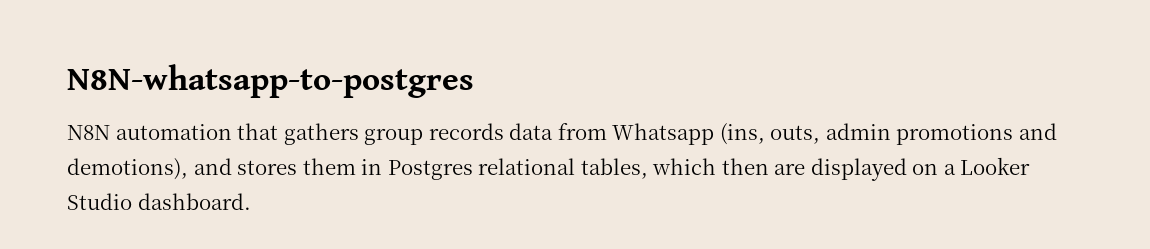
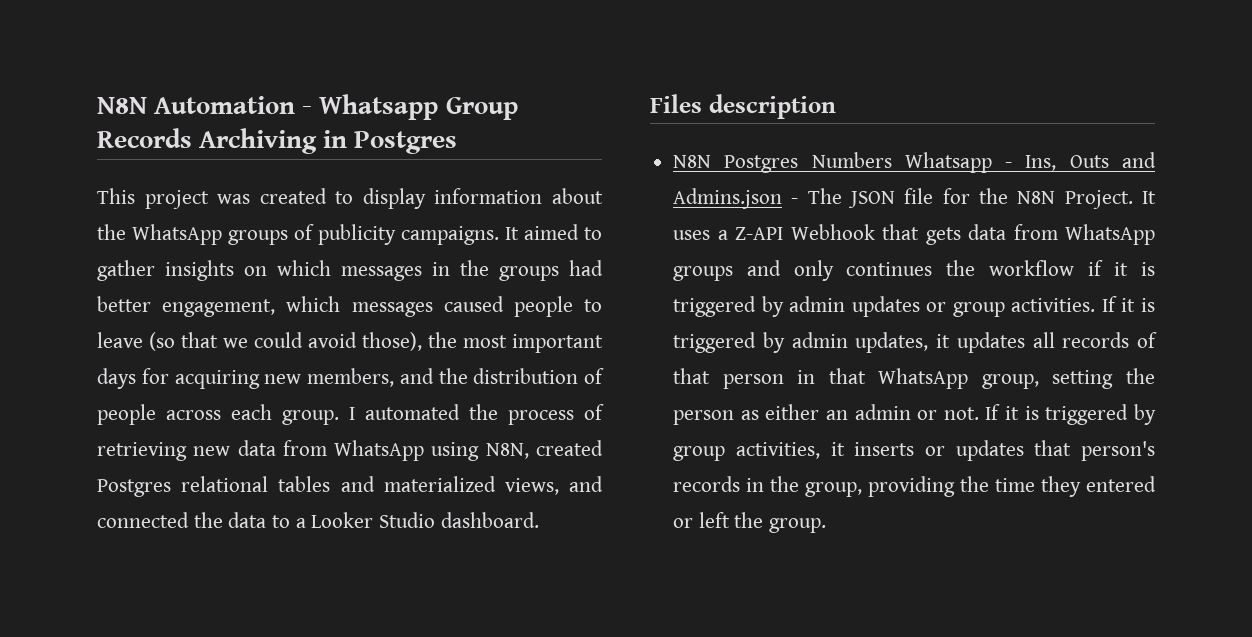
- N8N-whatsapp-to-postgres
- N8N automation that gathers group records data from Whatsapp (ins, outs, admin promotions and demotions), and stores them in Postgres relational tables, which then are displayed on a Looker Studio dashboard.
+ N8N Automation - Whatsapp Group Records Archiving in Postgres
+ This project was created to display information about the WhatsApp groups of publicity campaigns. It aimed to gather insights on which messages in the groups had better engagement, which messages caused people to leave (so that we could avoid those), the most important days for acquiring new members, and the distribution of people across each group. I automated the process of retrieving new data from WhatsApp using N8N, created Postgres relational tables and materialized views, and connected the data to a Looker Studio dashboard.
+ Files description
+ N8N Postgres Numbers Whatsapp - Ins, Outs and Admins.json - The JSON file for the N8N Project. It uses a Z-API Webhook that gets data from WhatsApp groups and only continues the workflow if it is triggered by admin updates or group activities. If it is triggered by admin updates, it updates all records of that person in that WhatsApp group, setting the person as either an admin or not. If it is triggered by group activities, it inserts or updates that person's records in the group, providing the time they entered or left the group.

